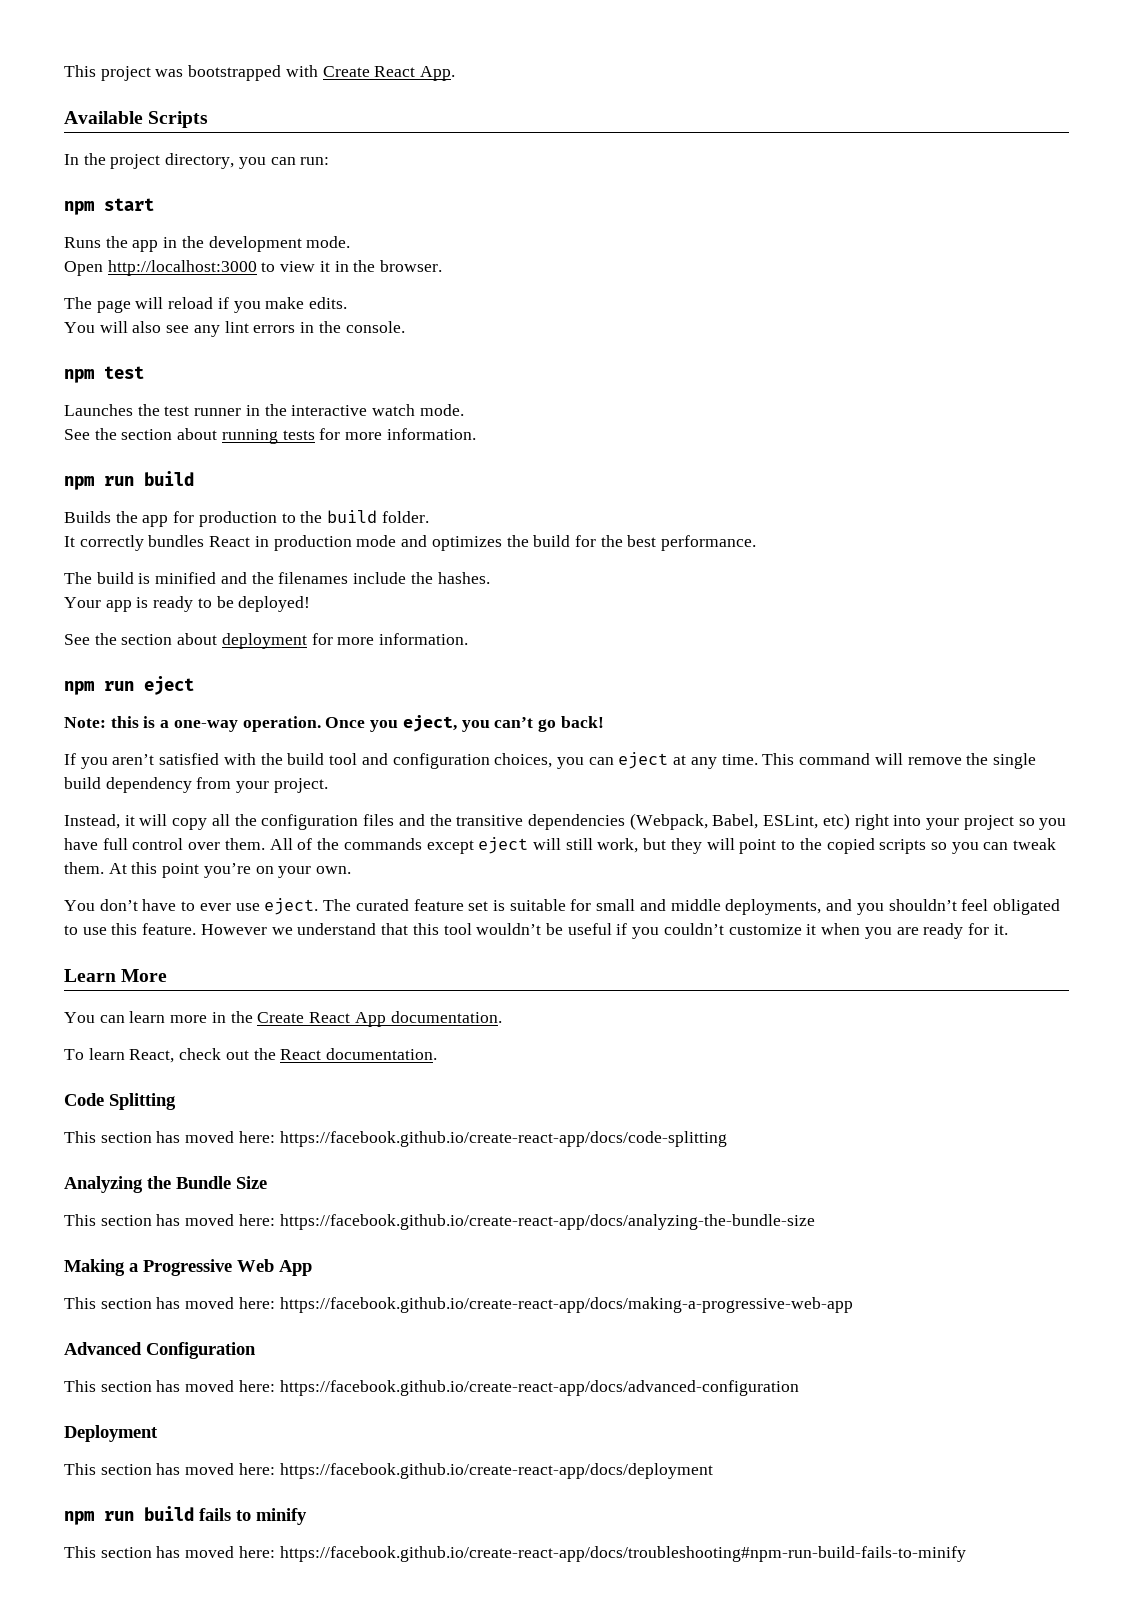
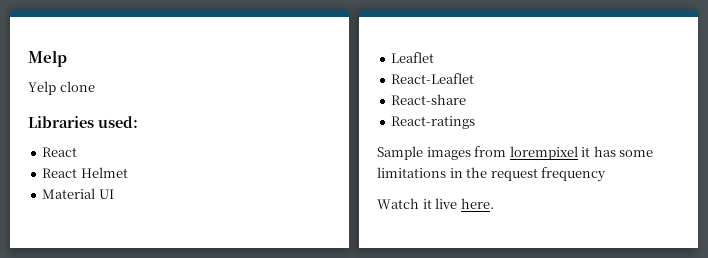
- This project was bootstrapped with Create React App.
- Available Scripts
- In the project directory, you can run:
- npm start
- Runs the app in the development mode.
- Open http://localhost:3000 to view it in the browser.
- The page will reload if you make edits.
- You will also see any lint errors in the console.
- npm test
- Launches the test runner in the interactive watch mode.
- See the section about running tests for more information.
- npm run build
- Builds the app for production to the build folder.
- It correctly bundles React in production mode and optimizes the build for the best performance.
- The build is minified and the filenames include the hashes.
- Your app is ready to be deployed!
- See the section about deployment for more information.
- npm run eject
- Note: this is a one-way operation. Once you eject, you can’t go back!
- If you aren’t satisfied with the build tool and configuration choices, you can eject at any time. This command will remove the single build dependency from your project.
- Instead, it will copy all the configuration files and the transitive dependencies (Webpack, Babel, ESLint, etc) right into your project so you have full control over them. All of the commands except eject will still work, but they will point to the copied scripts so you can tweak them. At this point you’re on your own.
- You don’t have to ever use eject. The curated feature set is suitable for small and middle deployments, and you shouldn’t feel obligated to use this feature. However we understand that this tool wouldn’t be useful if you couldn’t customize it when you are ready for it.
- Learn More
- You can learn more in the Create React App documentation.
- To learn React, check out the React documentation.
- Code Splitting
- This section has moved here: https://facebook.github.io/create-react-app/docs/code-splitting
- Analyzing the Bundle Size
- This section has moved here: https://facebook.github.io/create-react-app/docs/analyzing-the-bundle-size
- Making a Progressive Web App
- This section has moved here: https://facebook.github.io/create-react-app/docs/making-a-progressive-web-app
- Advanced Configuration
- This section has moved here: https://facebook.github.io/create-react-app/docs/advanced-configuration
- Deployment
- This section has moved here: https://facebook.github.io/create-react-app/docs/deployment
- npm run build fails to minify
- This section has moved here: https://facebook.github.io/create-react-app/docs/troubleshooting#npm-run-build-fails-to-minify
+ Melp
+ Yelp clone
+ Libraries used:
+ React
+ React Helmet
+ Material UI
+ Leaflet
+ React-Leaflet
+ React-share
+ React-ratings
+ Sample images from lorempixel it has some limitations in the request frequency
+ Watch it live here.

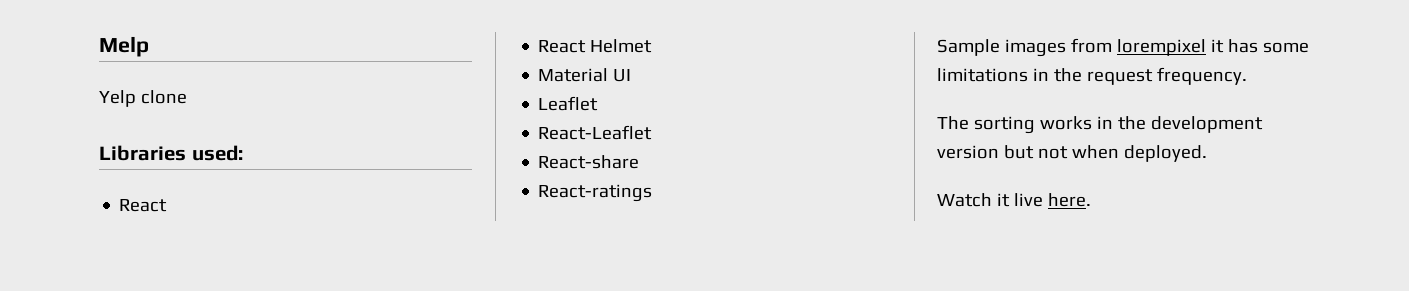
- Sample images from lorempixel it has some limitations in the request frequency
+ Sample images from lorempixel it has some limitations in the request frequency.
+ The sorting works in the development version but not when deployed.

